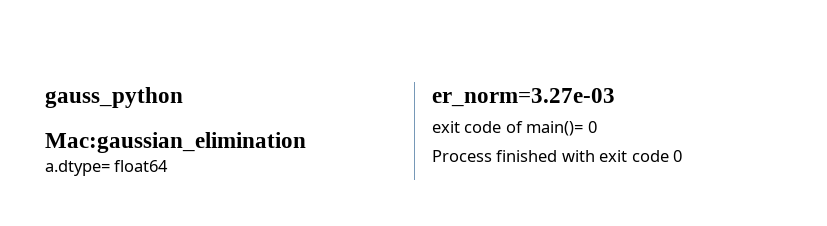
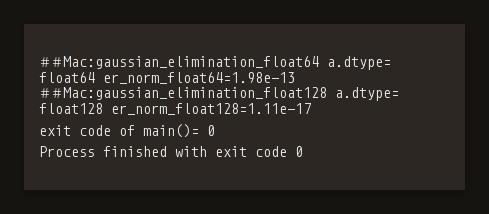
- gauss_python
- Mac:gaussian_elimination
- a.dtype= float64
- er_norm=3.27e-03
+ ＃＃Mac:gaussian_elimination_float64 a.dtype= float64 er_norm_float64=1.98e-13
+ ＃＃Mac:gaussian_elimination_float128 a.dtype= float128 er_norm_float128=1.11e-17

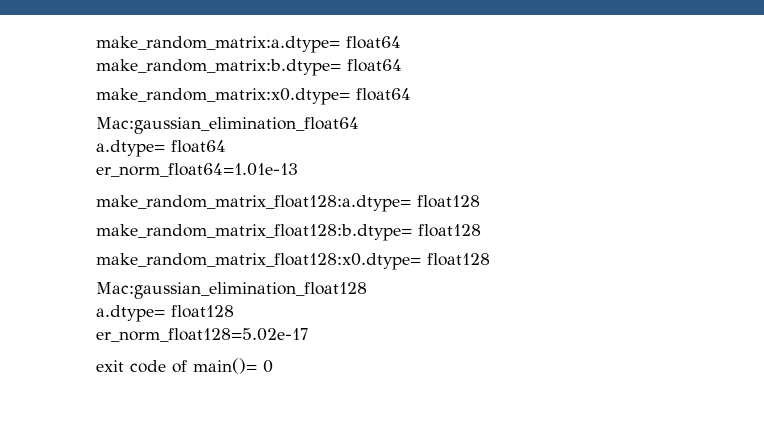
- ＃＃Mac:gaussian_elimination_float64 a.dtype= float64 er_norm_float64=1.98e-13
- ＃＃Mac:gaussian_elimination_float128 a.dtype= float128 er_norm_float128=1.11e-17
+ make_random_matrix:a.dtype= float64
+ make_random_matrix:b.dtype= float64
+ make_random_matrix:x0.dtype= float64
+ Mac:gaussian_elimination_float64
+ a.dtype= float64
+ er_norm_float64=1.01e-13
+ make_random_matrix_float128:a.dtype= float128
+ make_random_matrix_float128:b.dtype= float128
+ make_random_matrix_float128:x0.dtype= float128
+ Mac:gaussian_elimination_float128
+ a.dtype= float128
+ er_norm_float128=5.02e-17
- Process finished with exit code 0

